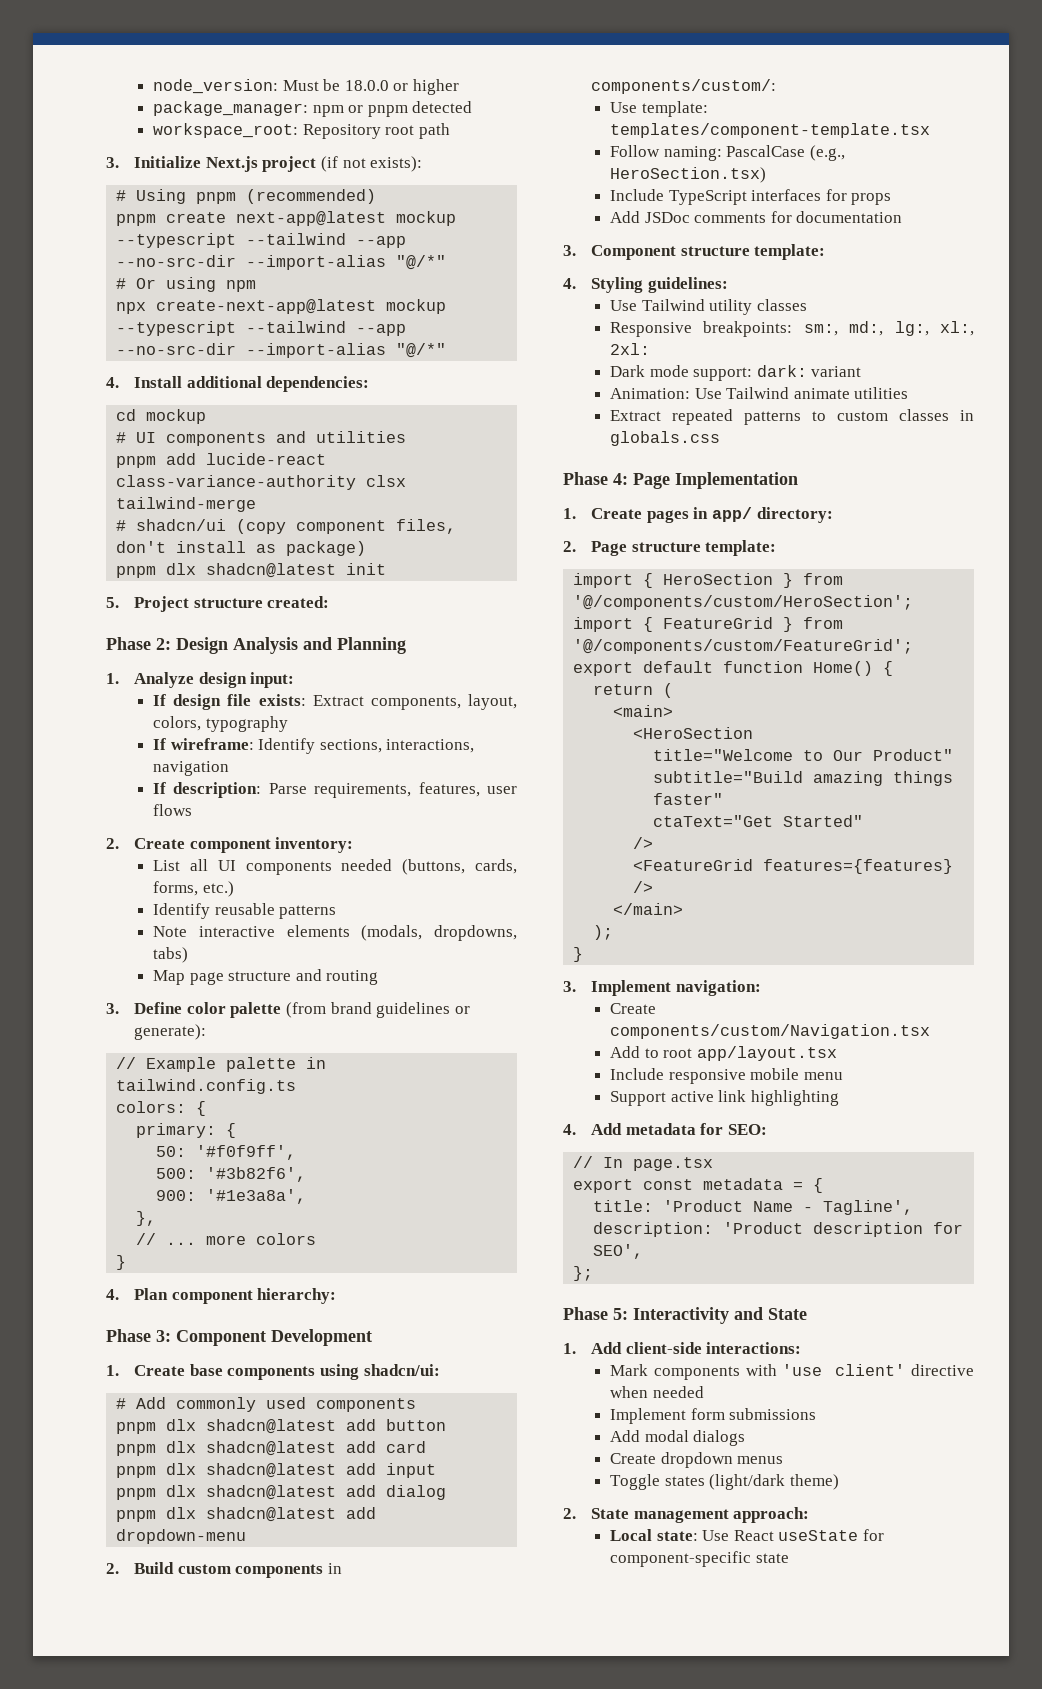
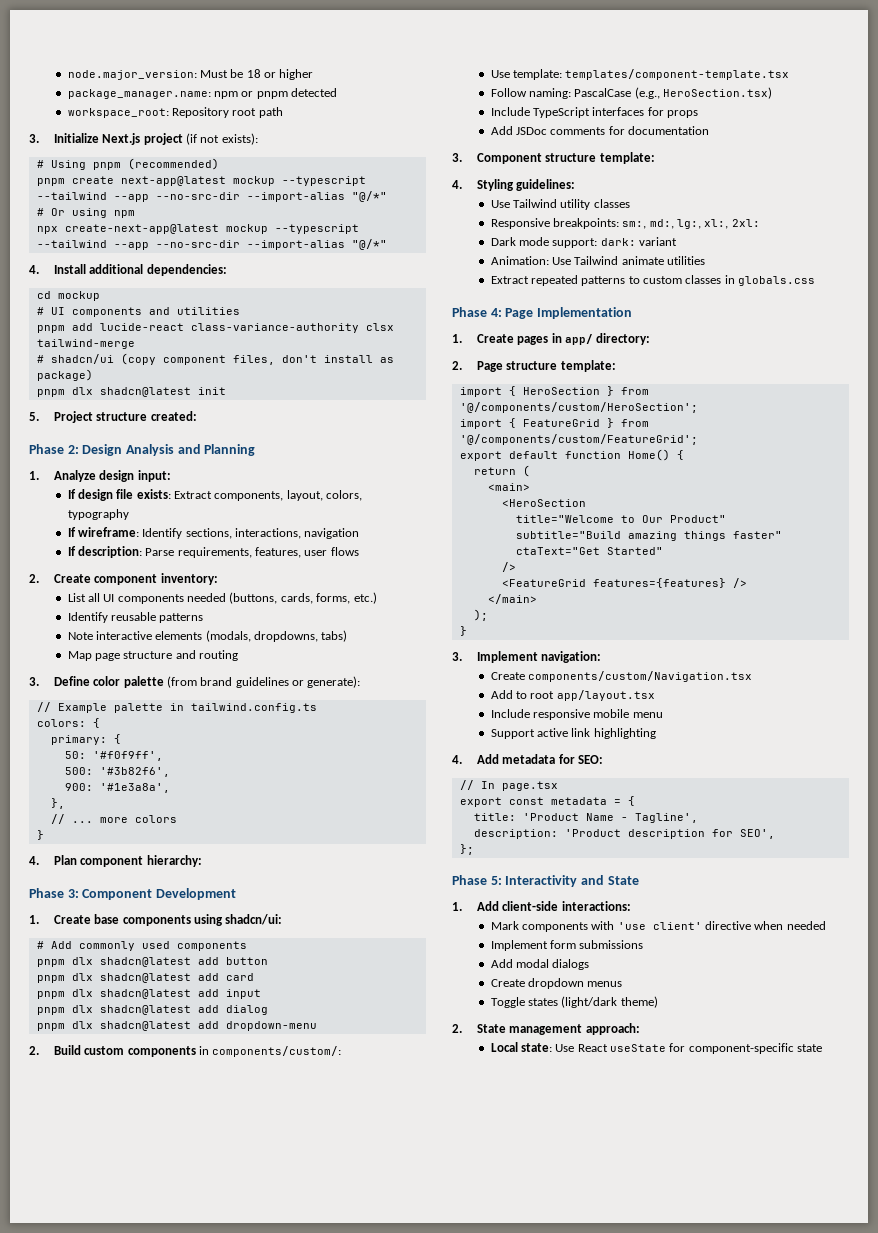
- node_version: Must be 18.0.0 or higher
+ node.major_version: Must be 18 or higher
- package_manager: npm or pnpm detected
+ package_manager.name: npm or pnpm detected

